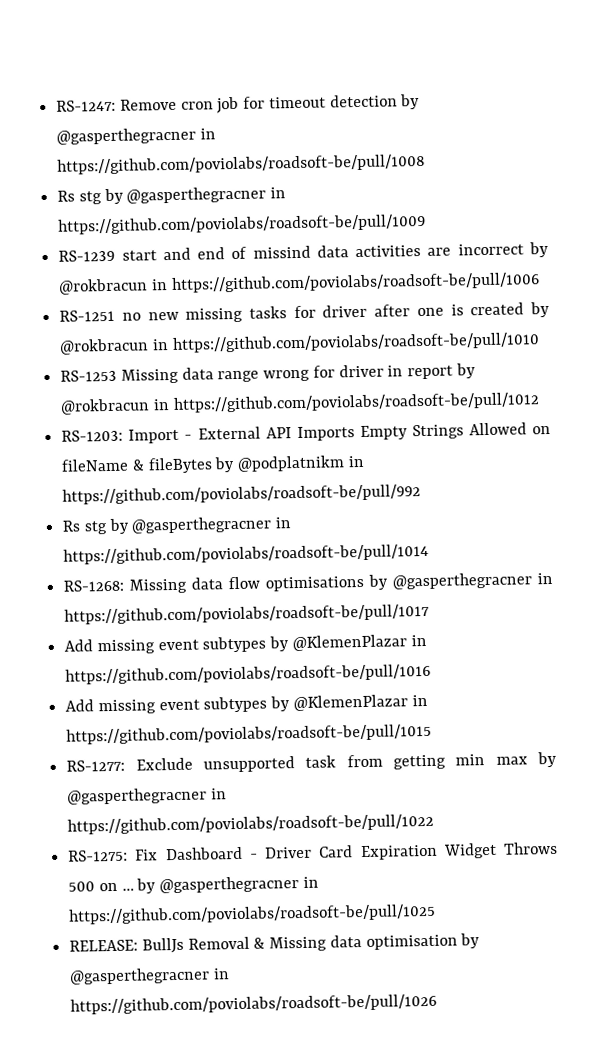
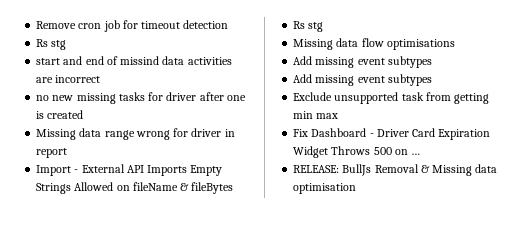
- RS-1247: Remove cron job for timeout detection by @gasperthegracner in https://github.com/poviolabs/roadsoft-be/pull/1008
- Rs stg by @gasperthegracner in https://github.com/poviolabs/roadsoft-be/pull/1009
- RS-1239 start and end of missind data activities are incorrect by @rokbracun in https://github.com/poviolabs/roadsoft-be/pull/1006
- RS-1251 no new missing tasks for driver after one is created by @rokbracun in https://github.com/poviolabs/roadsoft-be/pull/1010
- RS-1253 Missing data range wrong for driver in report by @rokbracun in https://github.com/poviolabs/roadsoft-be/pull/1012
- RS-1203: Import - External API Imports Empty Strings Allowed on fileName & fileBytes by @podplatnikm in https://github.com/poviolabs/roadsoft-be/pull/992
- Rs stg by @gasperthegracner in https://github.com/poviolabs/roadsoft-be/pull/1014
- RS-1268: Missing data flow optimisations by @gasperthegracner in https://github.com/poviolabs/roadsoft-be/pull/1017
- Add missing event subtypes by @KlemenPlazar in https://github.com/poviolabs/roadsoft-be/pull/1016
- Add missing event subtypes by @KlemenPlazar in https://github.com/poviolabs/roadsoft-be/pull/1015
- RS-1277: Exclude unsupported task from getting min max by @gasperthegracner in https://github.com/poviolabs/roadsoft-be/pull/1022
- RS-1275: Fix Dashboard - Driver Card Expiration Widget Throws 500 on … by @gasperthegracner in https://github.com/poviolabs/roadsoft-be/pull/1025
+ Remove cron job for timeout detection
+ Rs stg
+ start and end of missind data activities are incorrect
+ no new missing tasks for driver after one is created
+ Missing data range wrong for driver in report
+ Import - External API Imports Empty Strings Allowed on fileName & fileBytes
+ Rs stg
+ Missing data flow optimisations
+ Add missing event subtypes
+ Add missing event subtypes
+ Exclude unsupported task from getting min max
+ Fix Dashboard - Driver Card Expiration Widget Throws 500 on …
- RELEASE: BullJs Removal & Missing data optimisation by @gasperthegracner in https://github.com/poviolabs/roadsoft-be/pull/1026
+ RELEASE: BullJs Removal & Missing data optimisation

